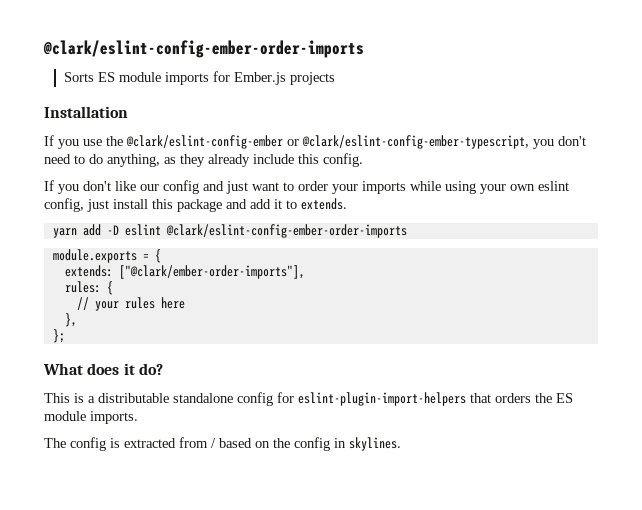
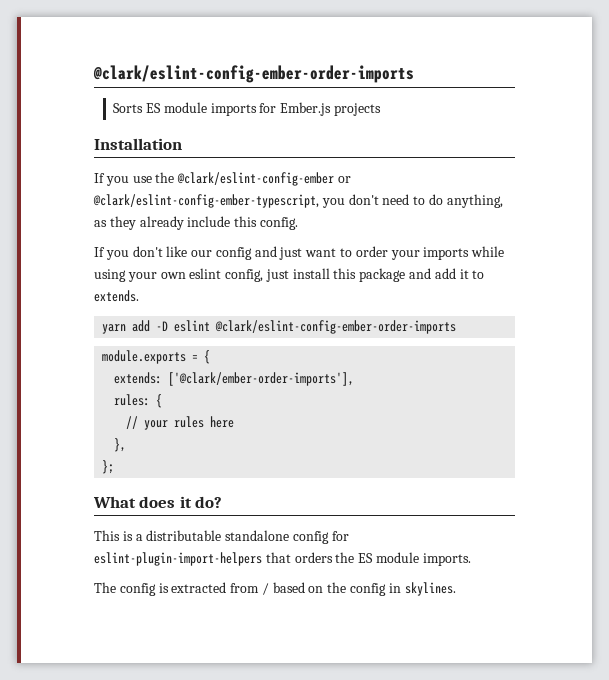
- extends: ["@clark/ember-order-imports"],
+ extends: ['@clark/ember-order-imports'],

